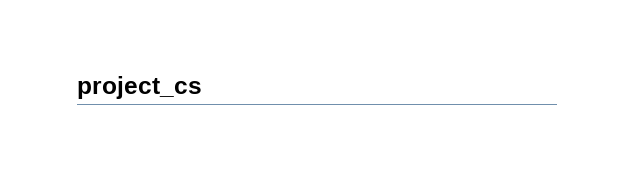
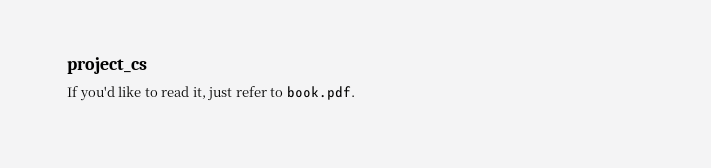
+ If you'd like to read it, just refer to book.pdf.

